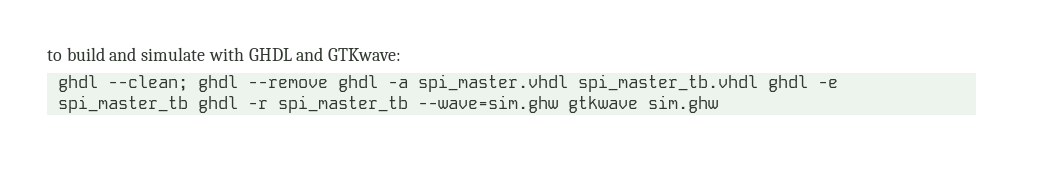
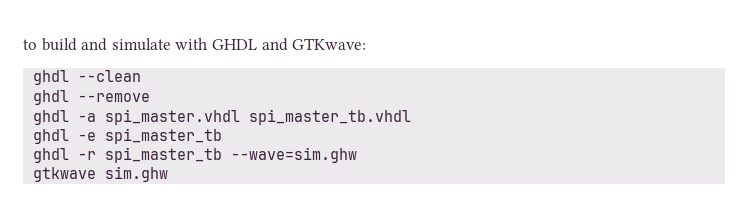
- ghdl --clean; ghdl --remove ghdl -a spi_master.vhdl spi_master_tb.vhdl ghdl -e spi_master_tb ghdl -r spi_master_tb --wave=sim.ghw gtkwave sim.ghw
+ ghdl --clean
+ ghdl --remove
+ ghdl -a spi_master.vhdl spi_master_tb.vhdl
+ ghdl -e spi_master_tb
+ ghdl -r spi_master_tb --wave=sim.ghw
+ gtkwave sim.ghw

